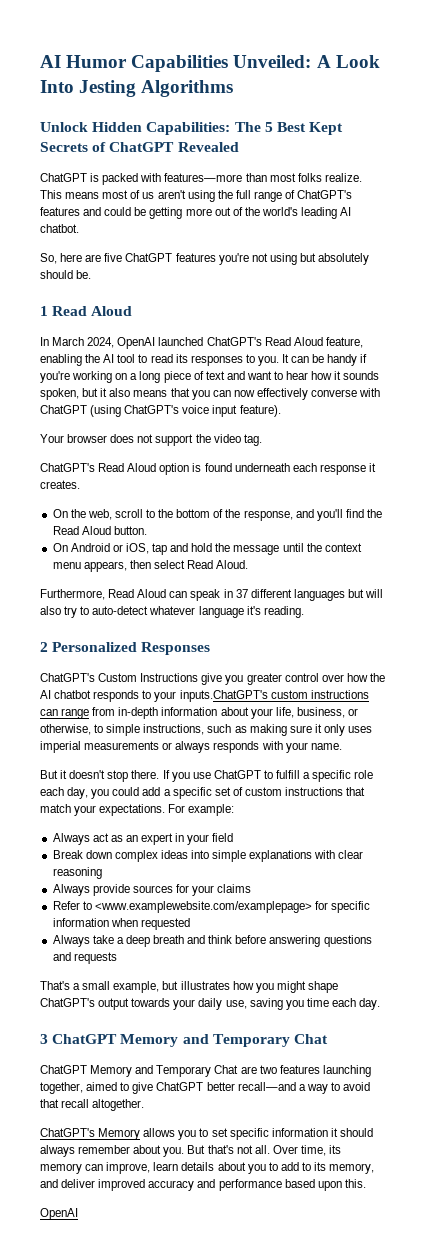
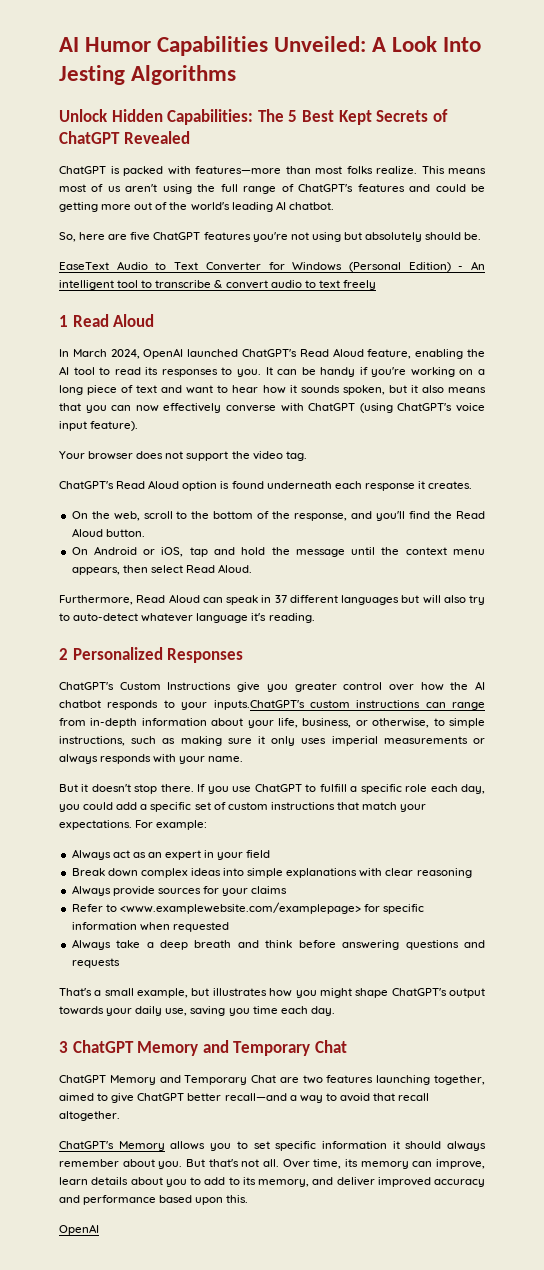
+ EaseText Audio to Text Converter for Windows (Personal Edition) - An intelligent tool to transcribe & convert audio to text freely

